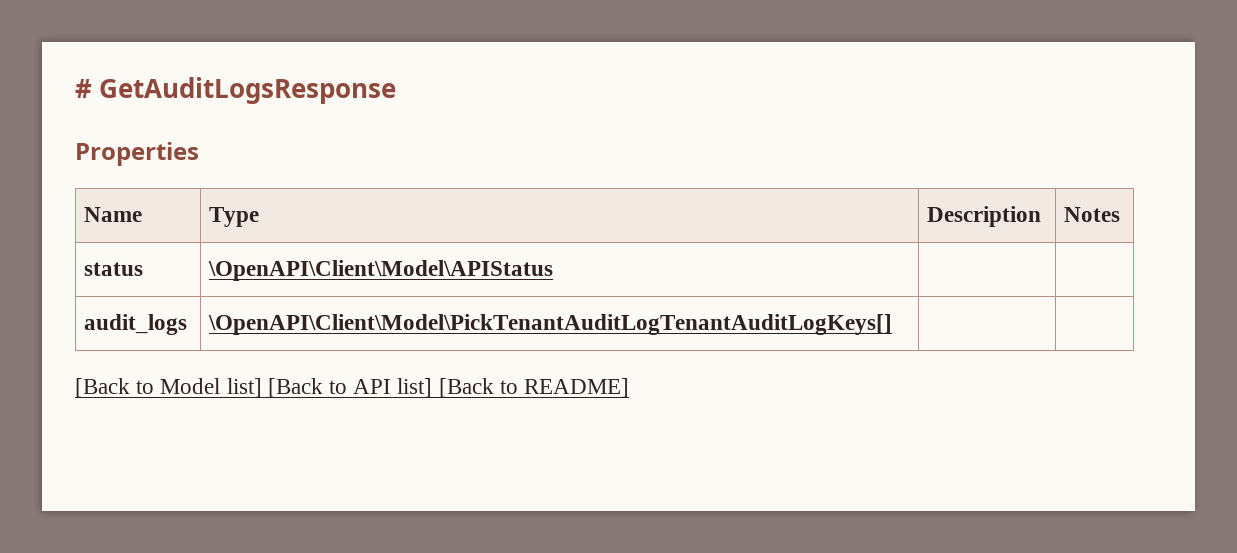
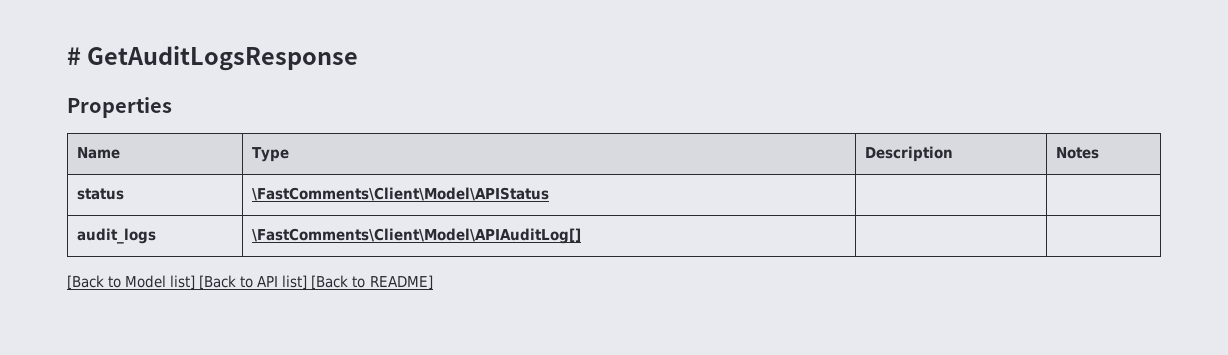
- status | \OpenAPI\Client\Model\APIStatus | |
+ status | \FastComments\Client\Model\APIStatus | |
- audit_logs | \OpenAPI\Client\Model\PickTenantAuditLogTenantAuditLogKeys[] | |
+ audit_logs | \FastComments\Client\Model\APIAuditLog[] | |

